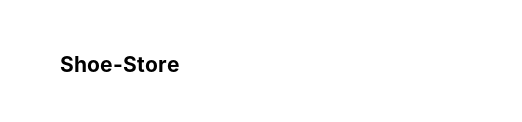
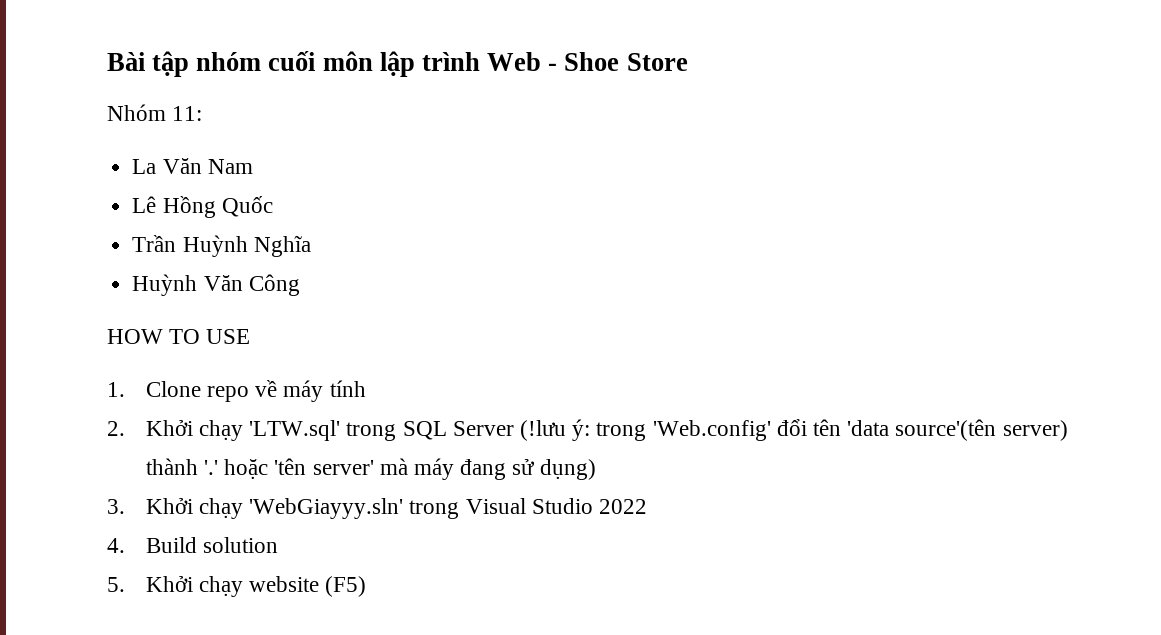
- Shoe-Store
+ Bài tập nhóm cuối môn lập trình Web - Shoe Store
+ Nhóm 11:
+ La Văn Nam
+ Lê Hồng Quốc
+ Trần Huỳnh Nghĩa
+ Huỳnh Văn Công
+ HOW TO USE
+ 1. Clone repo về máy tính
+ 2. Khởi chạy 'LTW.sql' trong SQL Server (!lưu ý: trong 'Web.config' đổi tên 'data source'(tên server) thành '.' hoặc 'tên server' mà máy đang sử dụng)
+ 3. Khởi chạy 'WebGiayyy.sln' trong Visual Studio 2022
+ 4. Build solution
+ 5. Khởi chạy website (F5)

